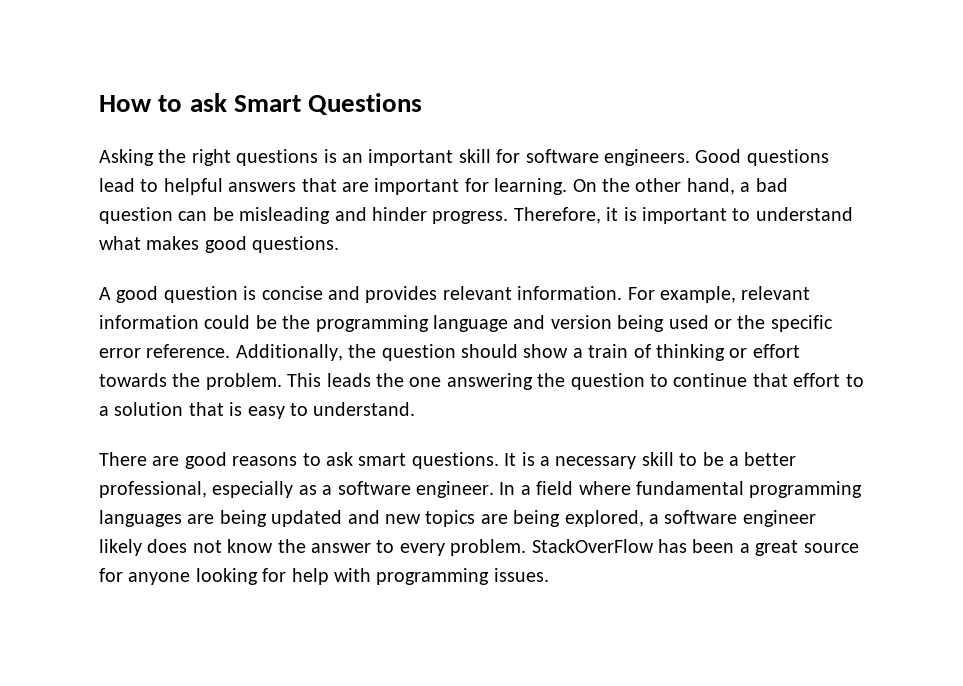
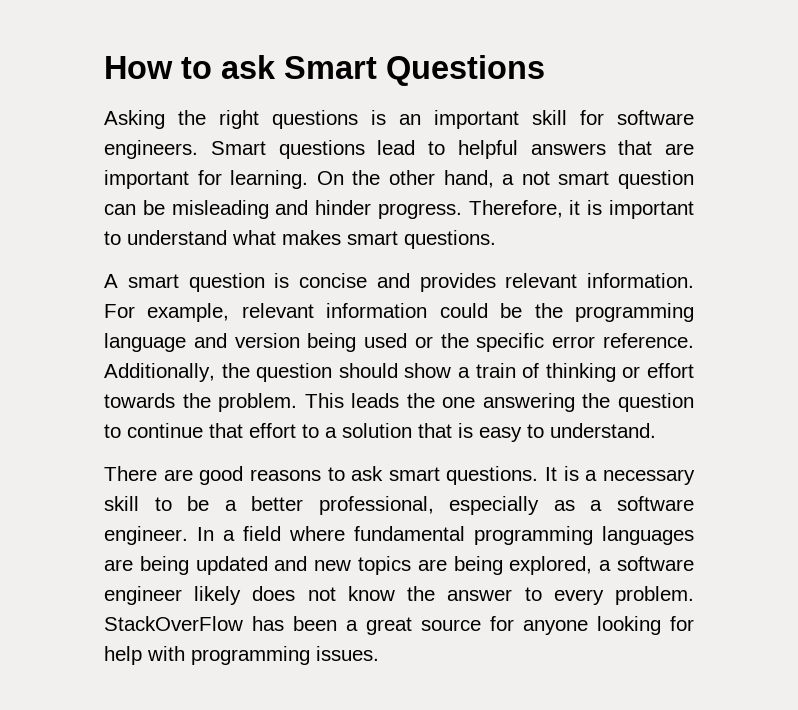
- Good questions lead to helpful answers that are important for learning.
+ Smart questions lead to helpful answers that are important for learning.
- On the other hand, a bad question can be misleading and hinder progress.
+ On the other hand, a not smart question can be misleading and hinder progress.
- Therefore, it is important to understand what makes good questions.
+ Therefore, it is important to understand what makes smart questions.
- A good question is concise and provides relevant information.
+ A smart question is concise and provides relevant information.

